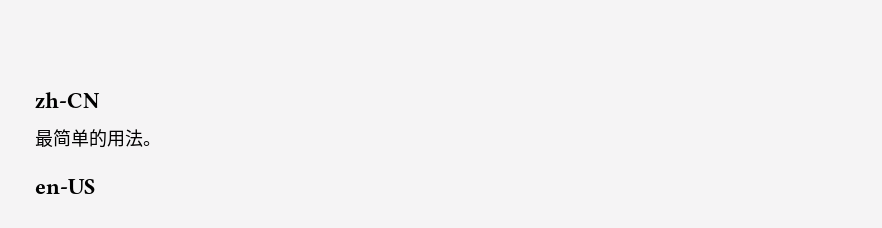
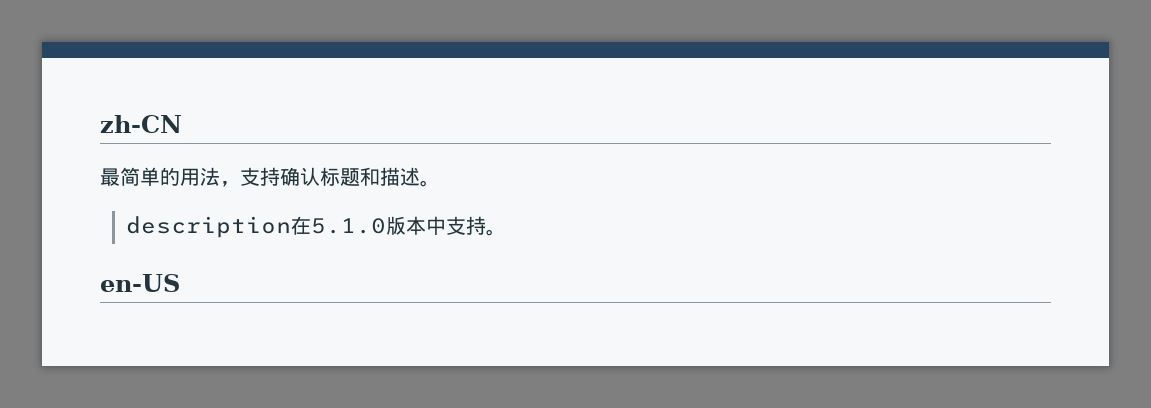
- 最简单的用法。
+ 最简单的用法，支持确认标题和描述。
+ description在5.1.0版本中支持。

